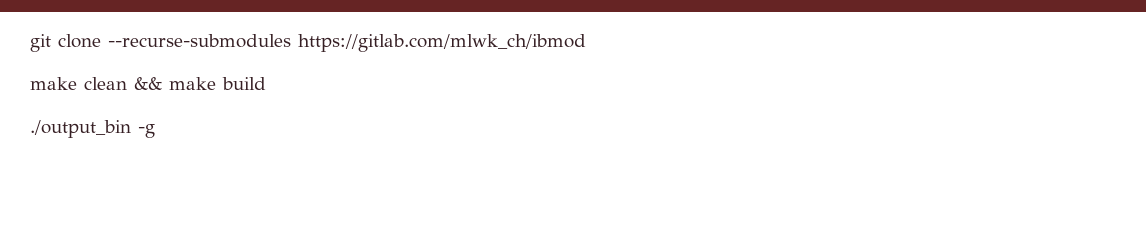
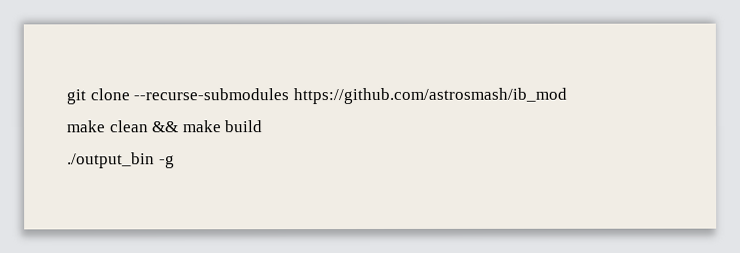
- git clone --recurse-submodules https://gitlab.com/mlwk_ch/ibmod
+ git clone --recurse-submodules https://github.com/astrosmash/ib_mod

